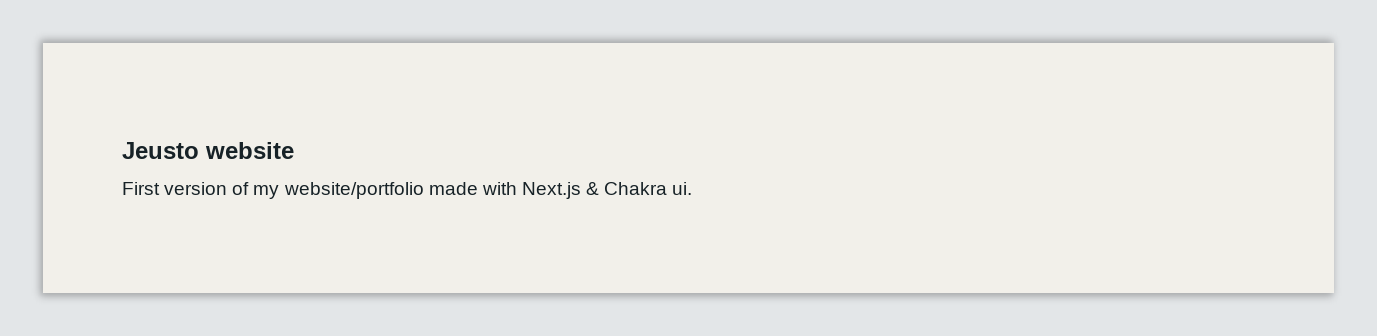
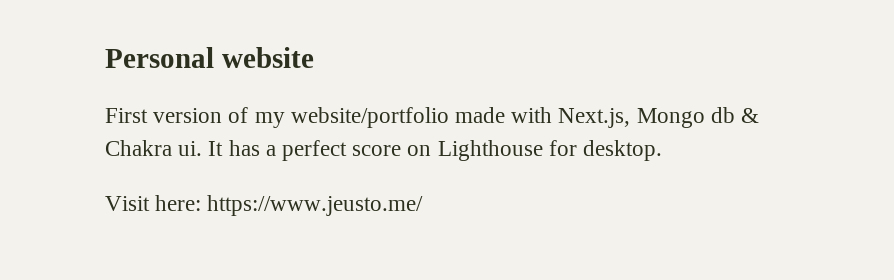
- Jeusto website
+ Personal website
- First version of my website/portfolio made with Next.js & Chakra ui.
+ First version of my website/portfolio made with Next.js, Mongo db & Chakra ui. It has a perfect score on Lighthouse for desktop.
+ Visit here: https://www.jeusto.me/

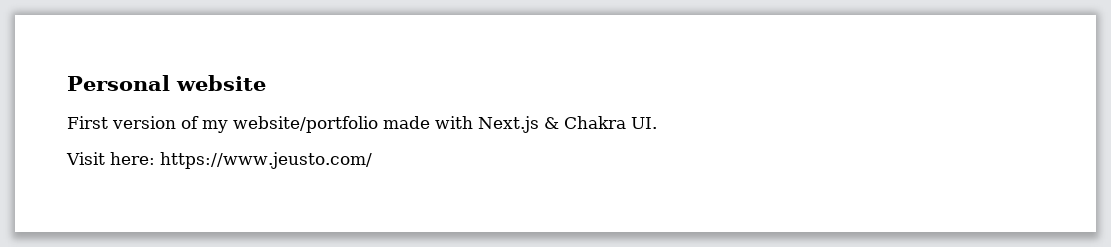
- First version of my website/portfolio made with Next.js, Mongo db & Chakra ui. It has a perfect score on Lighthouse for desktop.
+ First version of my website/portfolio made with Next.js & Chakra UI.
- Visit here: https://www.jeusto.me/
+ Visit here: https://www.jeusto.com/

